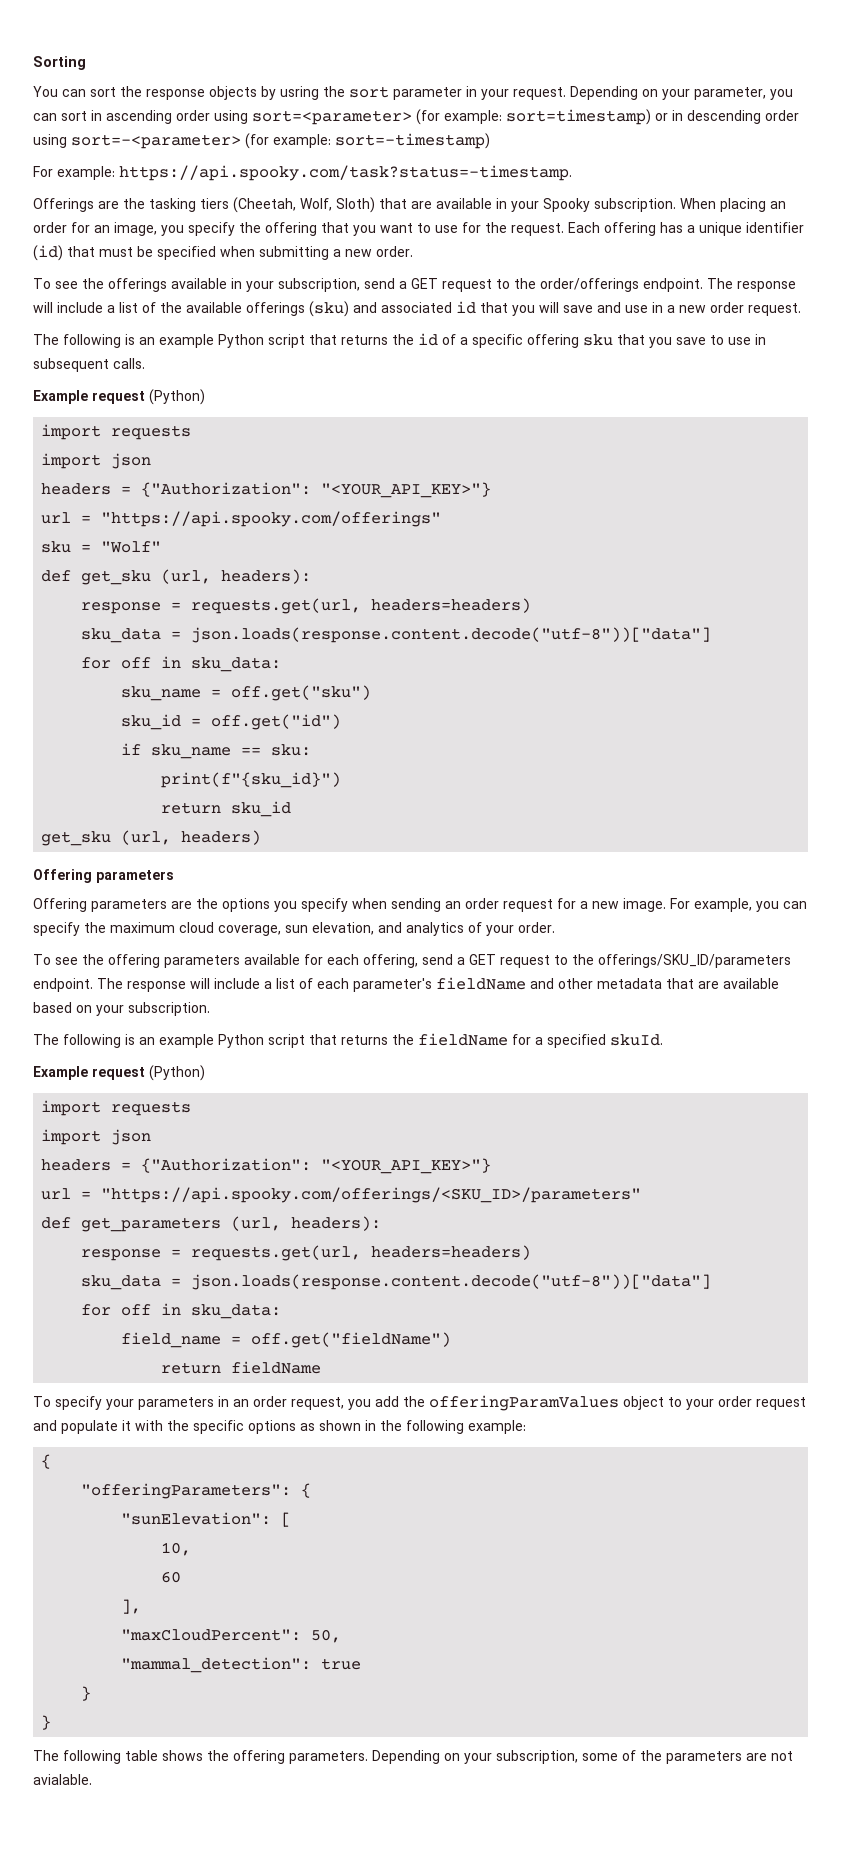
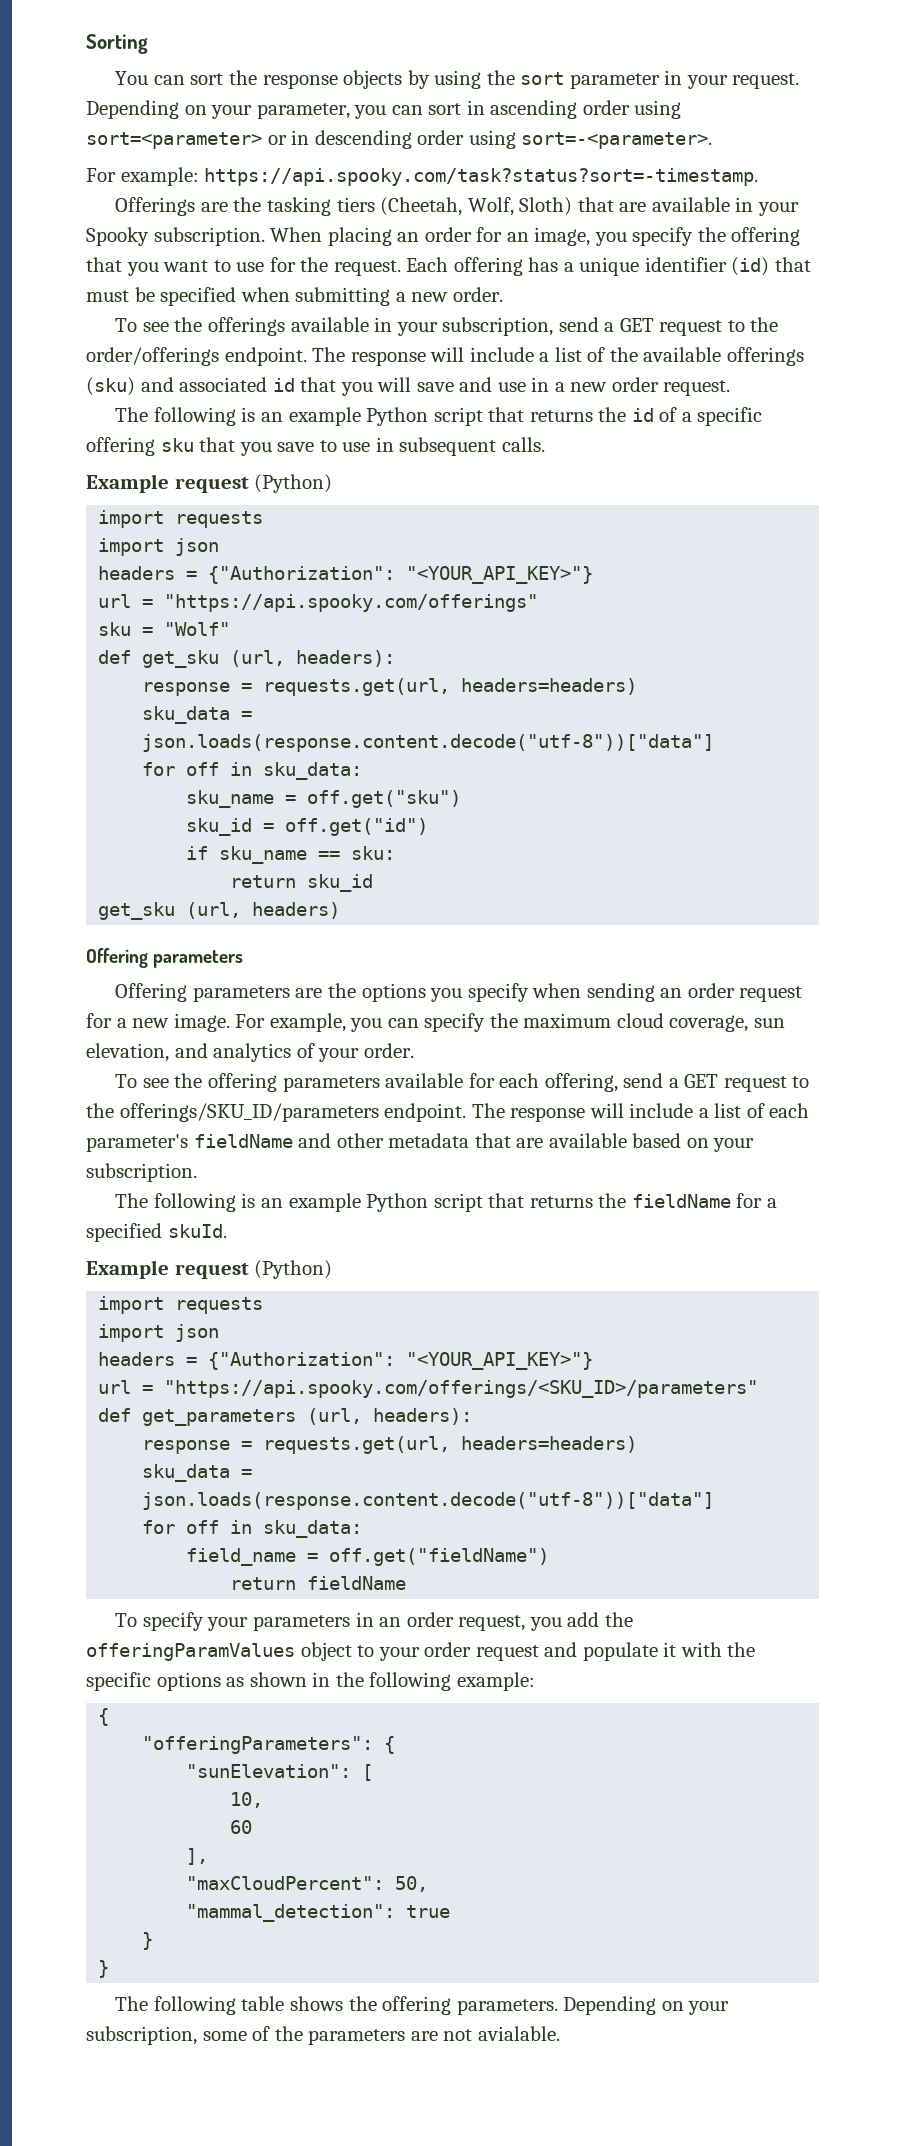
- You can sort the response objects by usring the sort parameter in your request.
+ You can sort the response objects by using the sort parameter in your request.
- Depending on your parameter, you can sort in ascending order using sort=<parameter> (for example: sort=timestamp) or in descending order using sort=-<parameter> (for example: sort=-timestamp)
+ Depending on your parameter, you can sort in ascending order using sort=<parameter> or in descending order using sort=-<parameter>.
- For example: https://api.spooky.com/task?status=-timestamp.
+ For example: https://api.spooky.com/task?status?sort=-timestamp.
- print(f"{sku_id}")

